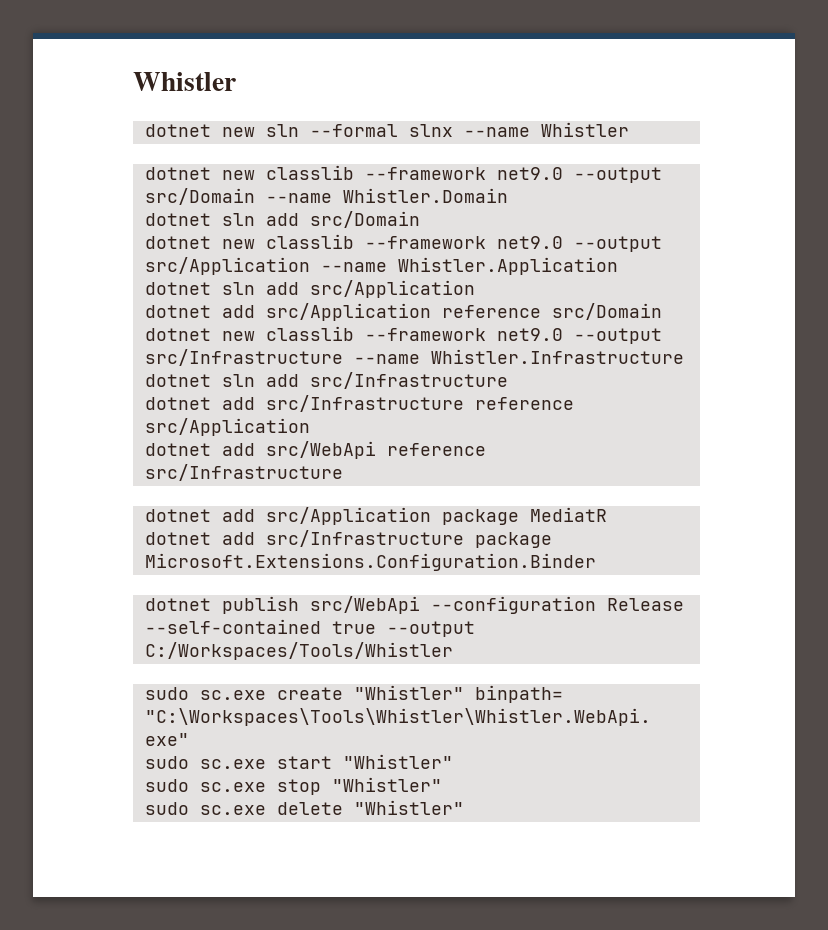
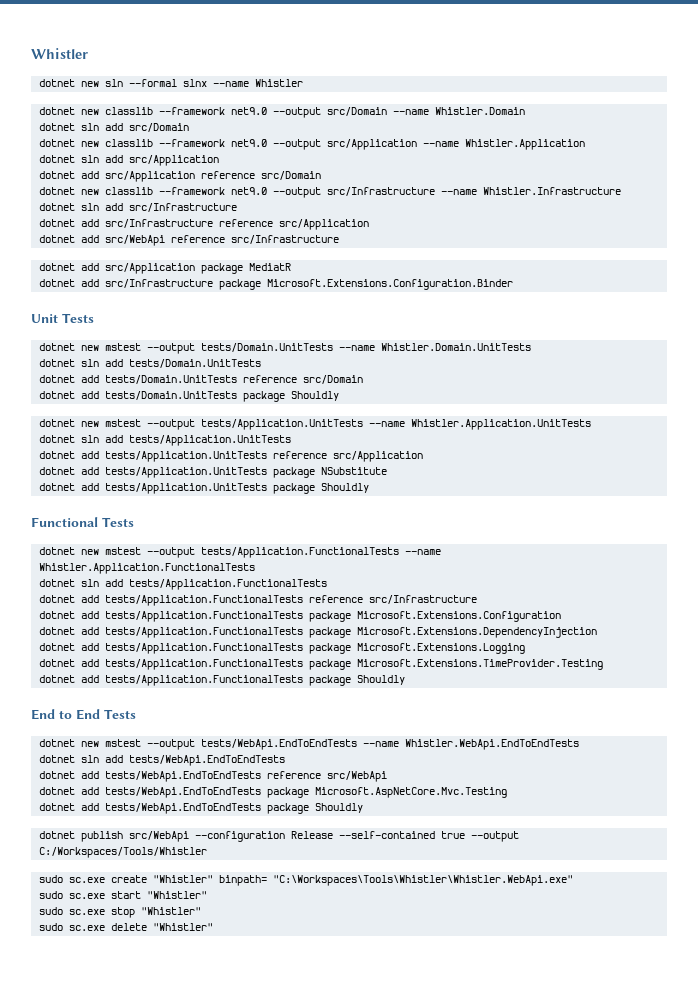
+ Unit Tests
+ dotnet new mstest --output tests/Domain.UnitTests --name Whistler.Domain.UnitTests
+ dotnet sln add tests/Domain.UnitTests
+ dotnet add tests/Domain.UnitTests reference src/Domain
+ dotnet add tests/Domain.UnitTests package Shouldly
+ dotnet new mstest --output tests/Application.UnitTests --name Whistler.Application.UnitTests
+ dotnet sln add tests/Application.UnitTests
+ dotnet add tests/Application.UnitTests reference src/Application
+ dotnet add tests/Application.UnitTests package NSubstitute
+ dotnet add tests/Application.UnitTests package Shouldly
+ Functional Tests
+ dotnet new mstest --output tests/Application.FunctionalTests --name Whistler.Application.FunctionalTests
+ dotnet sln add tests/Application.FunctionalTests
+ dotnet add tests/Application.FunctionalTests reference src/Infrastructure
+ dotnet add tests/Application.FunctionalTests package Microsoft.Extensions.Configuration
+ dotnet add tests/Application.FunctionalTests package Microsoft.Extensions.DependencyInjection
+ dotnet add tests/Application.FunctionalTests package Microsoft.Extensions.Logging
+ dotnet add tests/Application.FunctionalTests package Microsoft.Extensions.TimeProvider.Testing
+ dotnet add tests/Application.FunctionalTests package Shouldly
+ End to End Tests
+ dotnet new mstest --output tests/WebApi.EndToEndTests --name Whistler.WebApi.EndToEndTests
+ dotnet sln add tests/WebApi.EndToEndTests
+ dotnet add tests/WebApi.EndToEndTests reference src/WebApi
+ dotnet add tests/WebApi.EndToEndTests package Microsoft.AspNetCore.Mvc.Testing
+ dotnet add tests/WebApi.EndToEndTests package Shouldly

